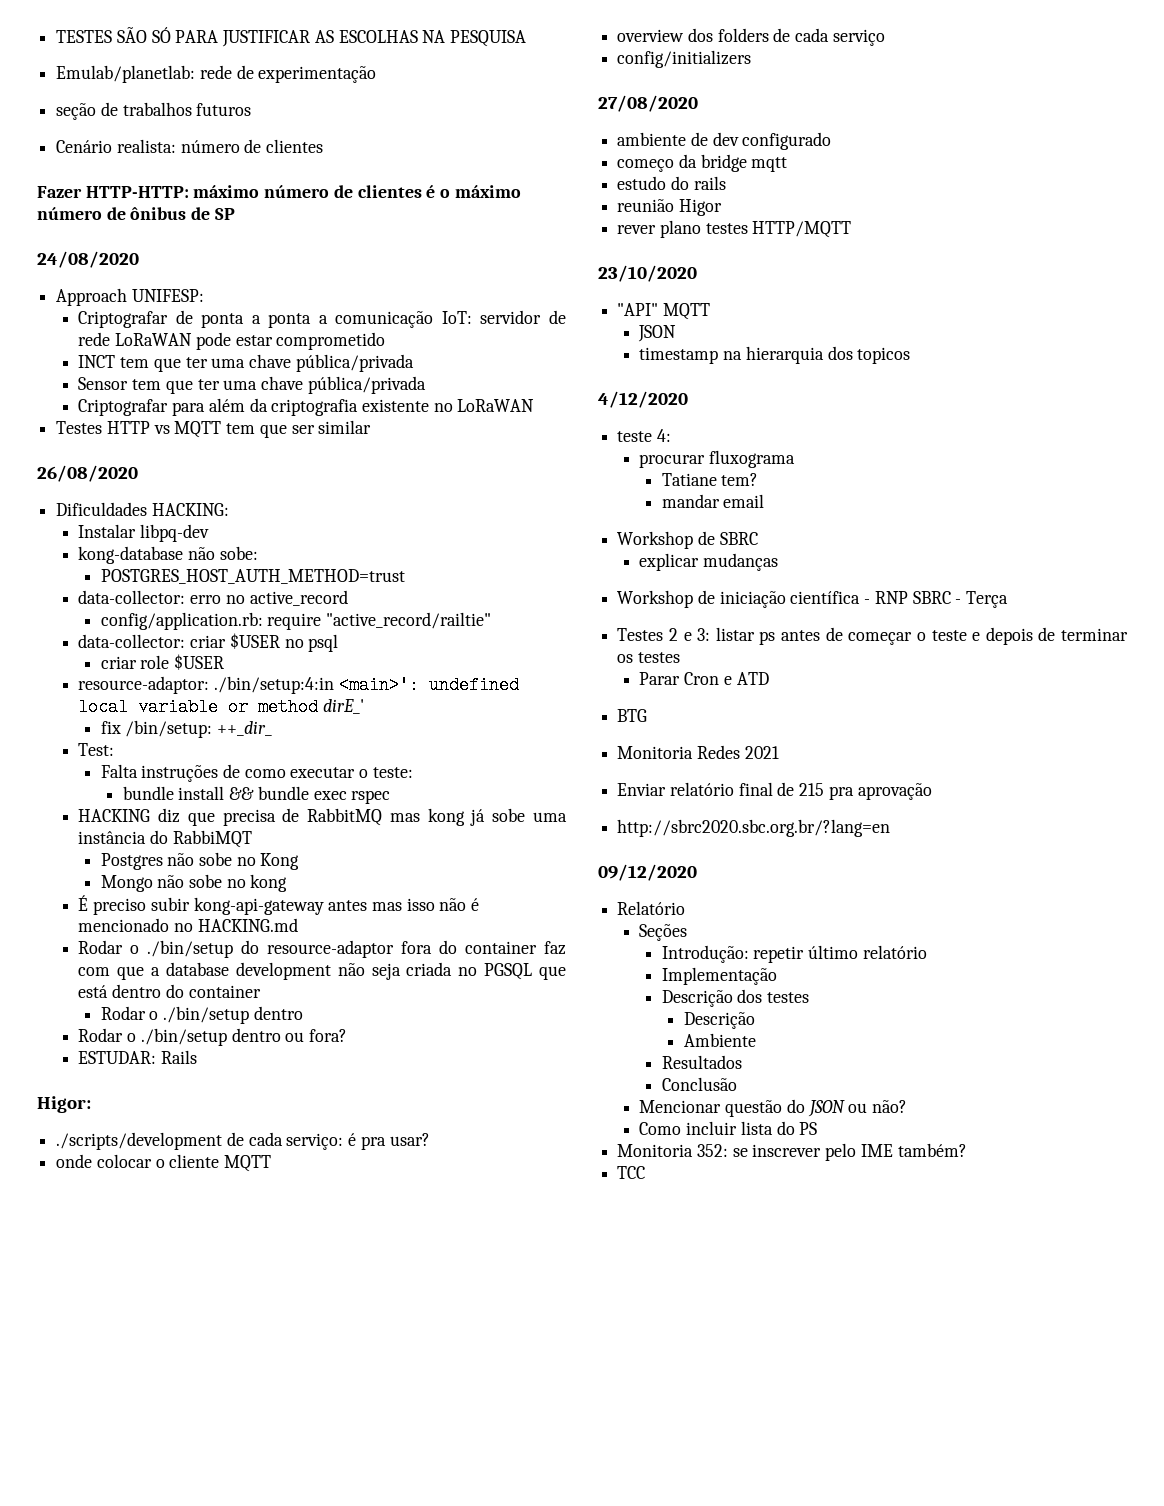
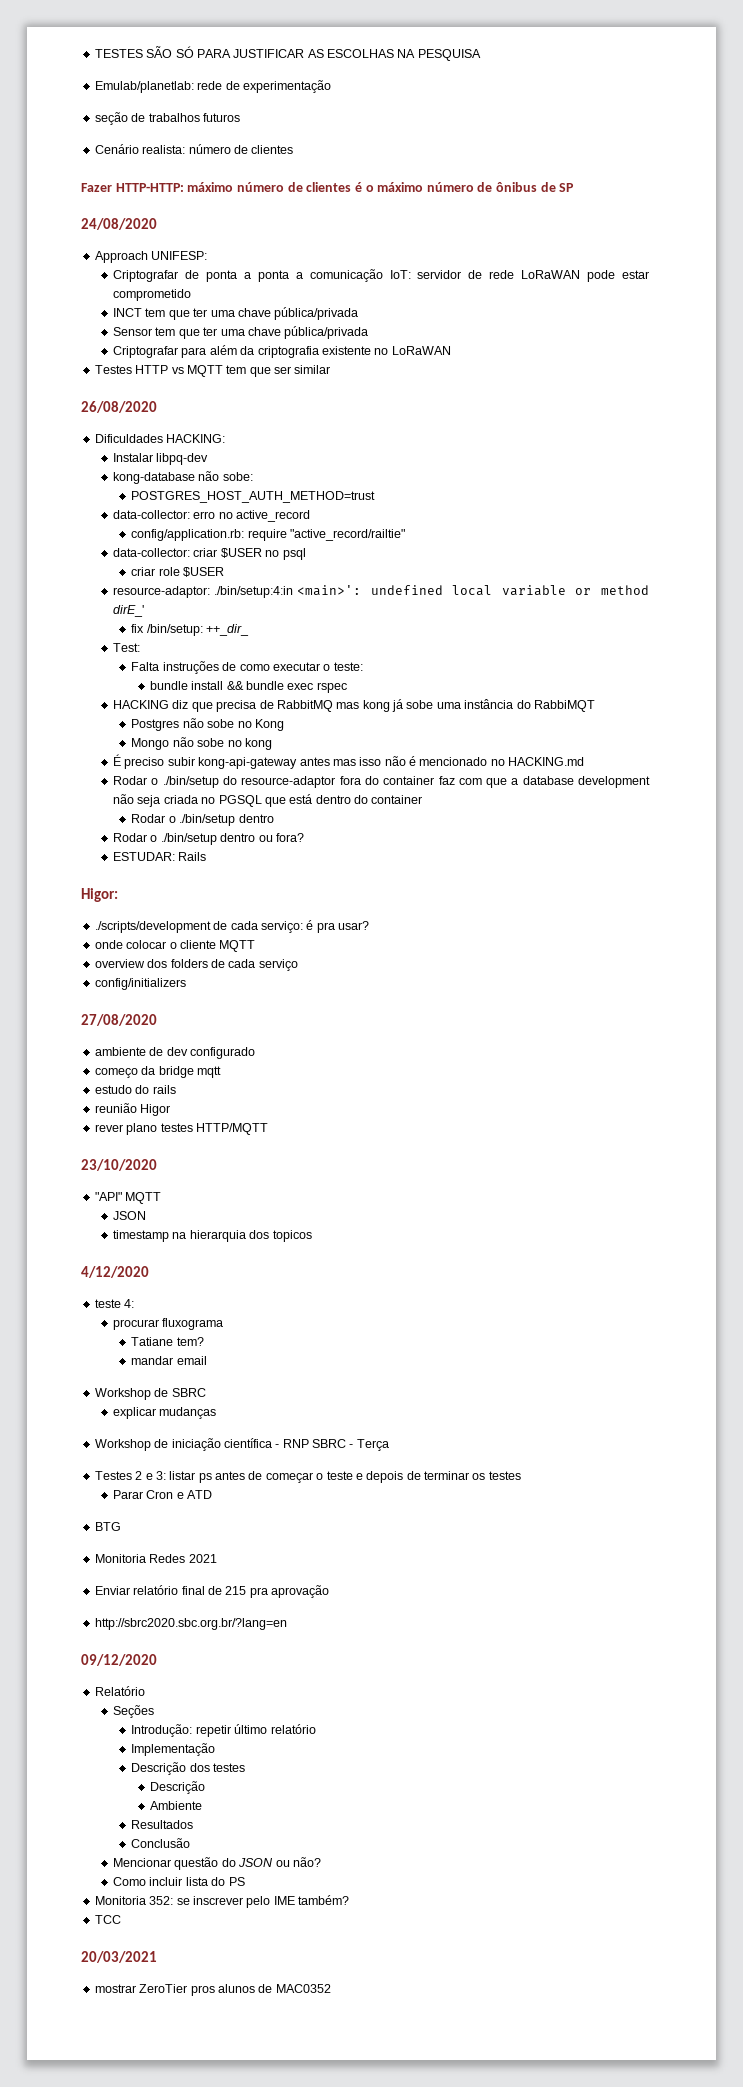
+ 20/03/2021
+ mostrar ZeroTier pros alunos de MAC0352

